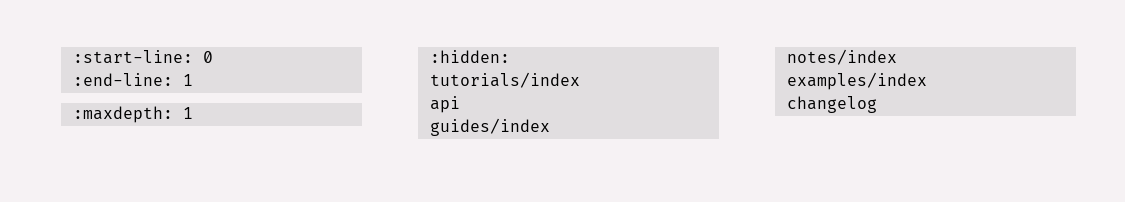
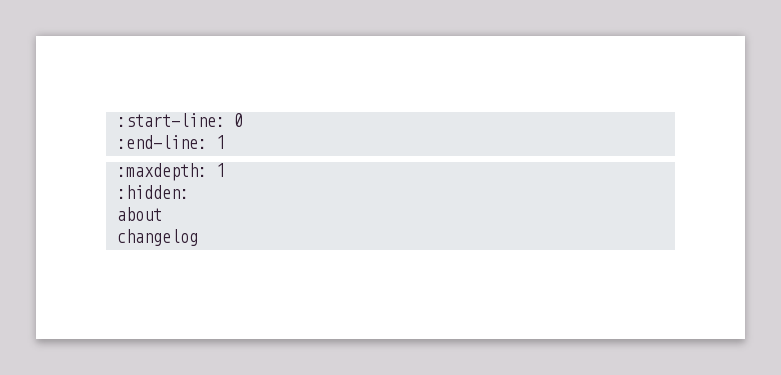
- tutorials/index
- api
- guides/index
- notes/index
- examples/index
+ about

